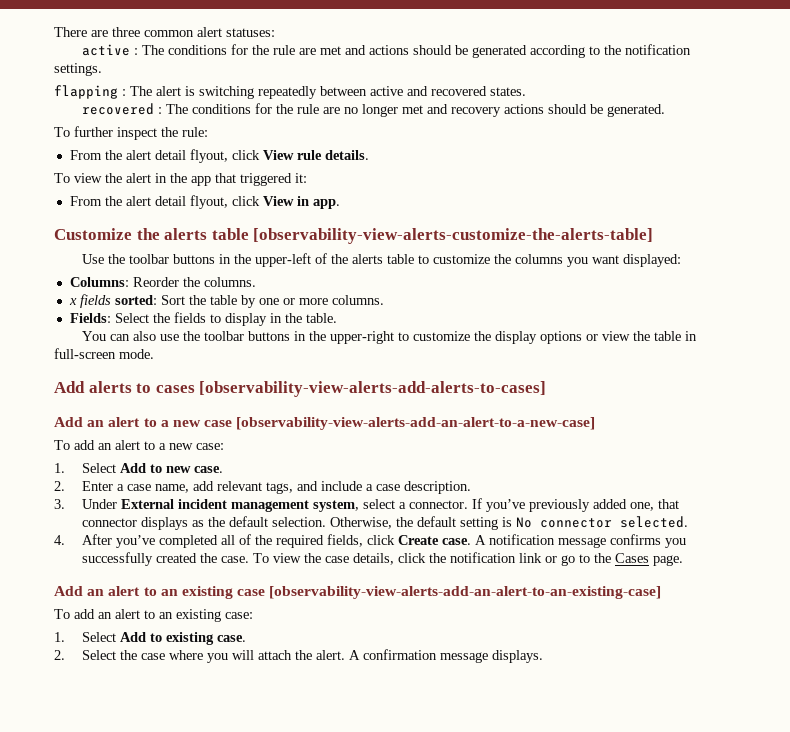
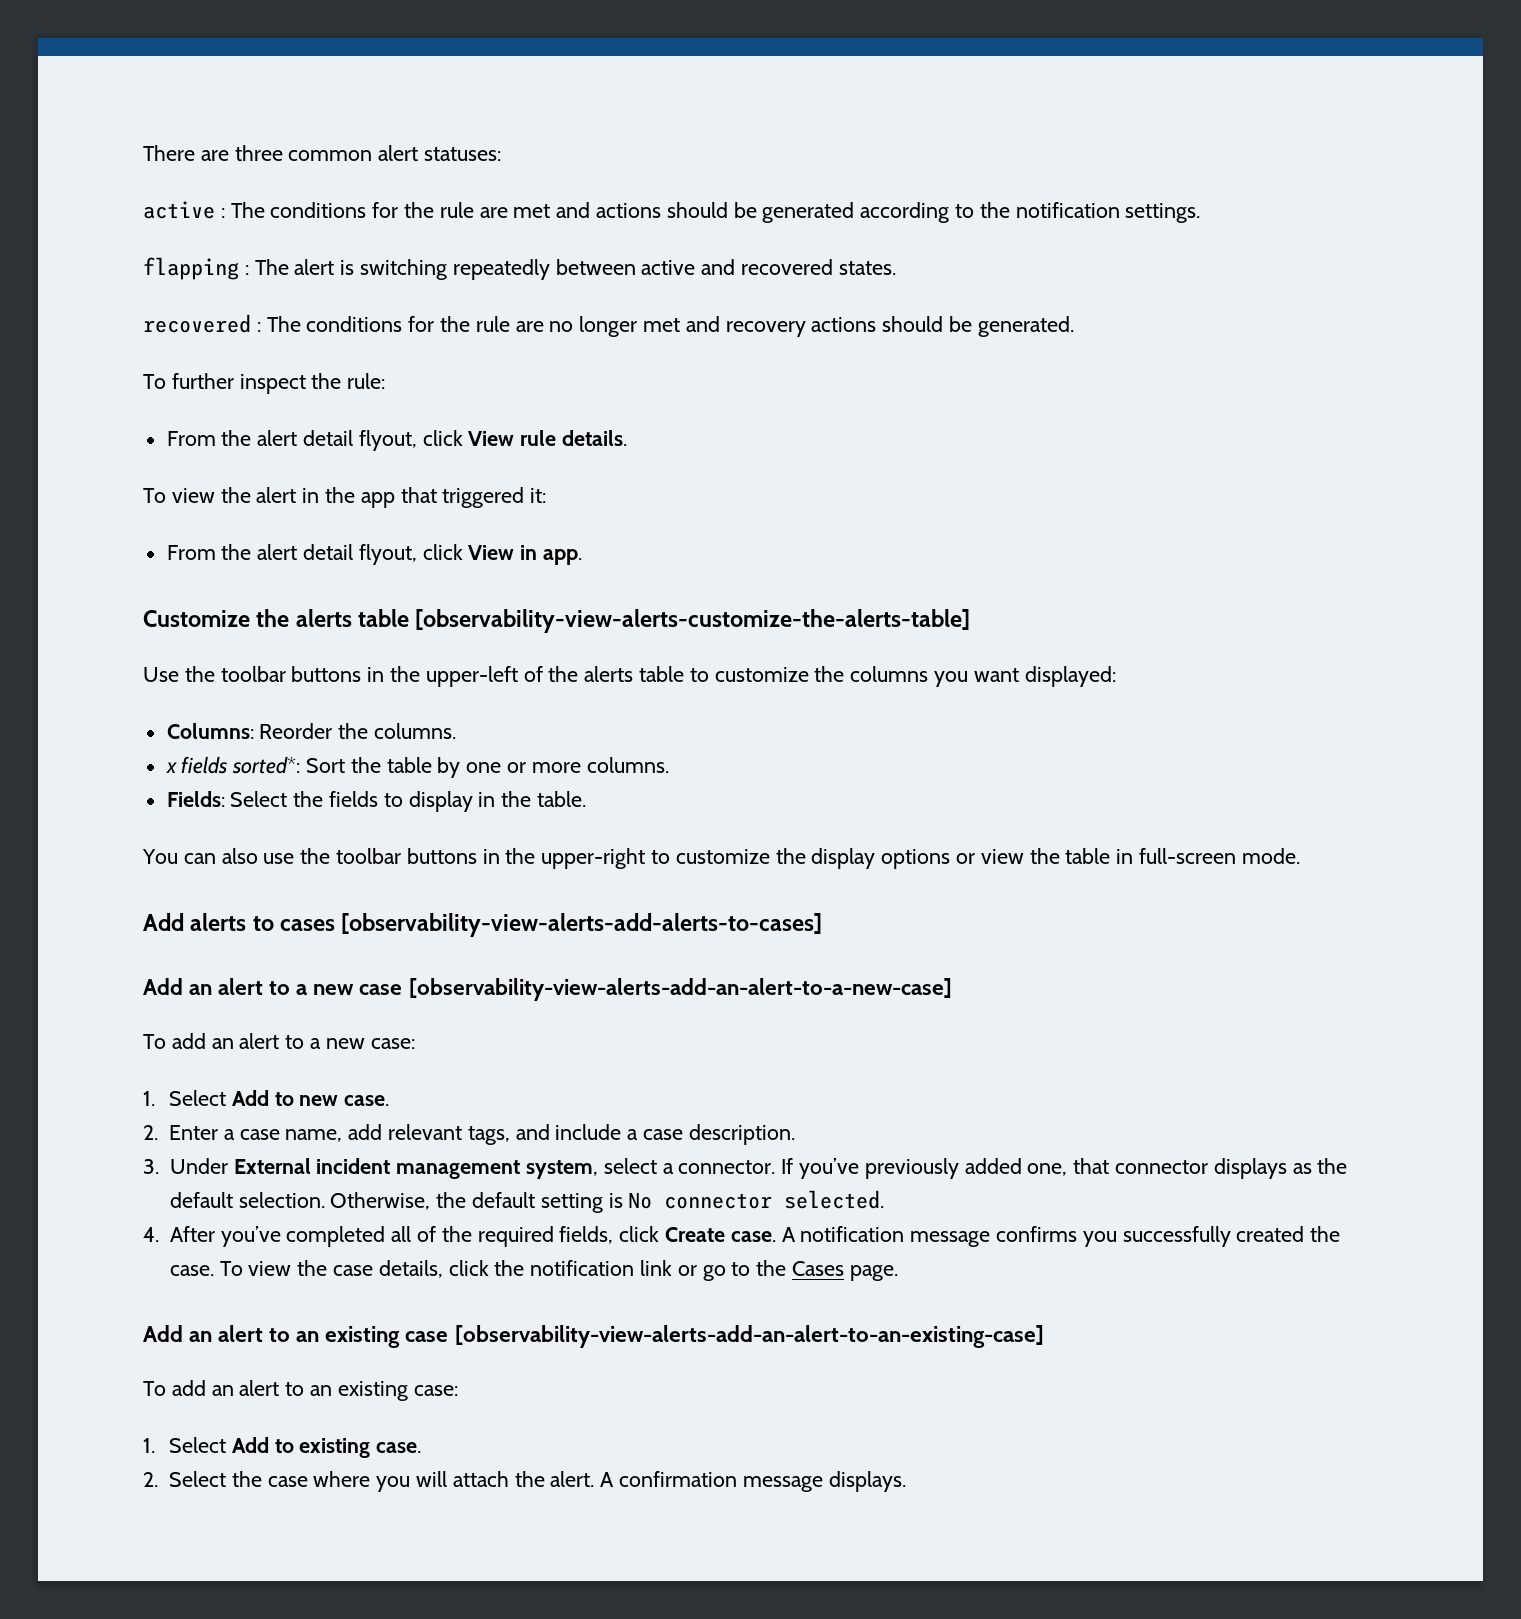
- x fields sorted: Sort the table by one or more columns.
+ x fields sorted*: Sort the table by one or more columns.

